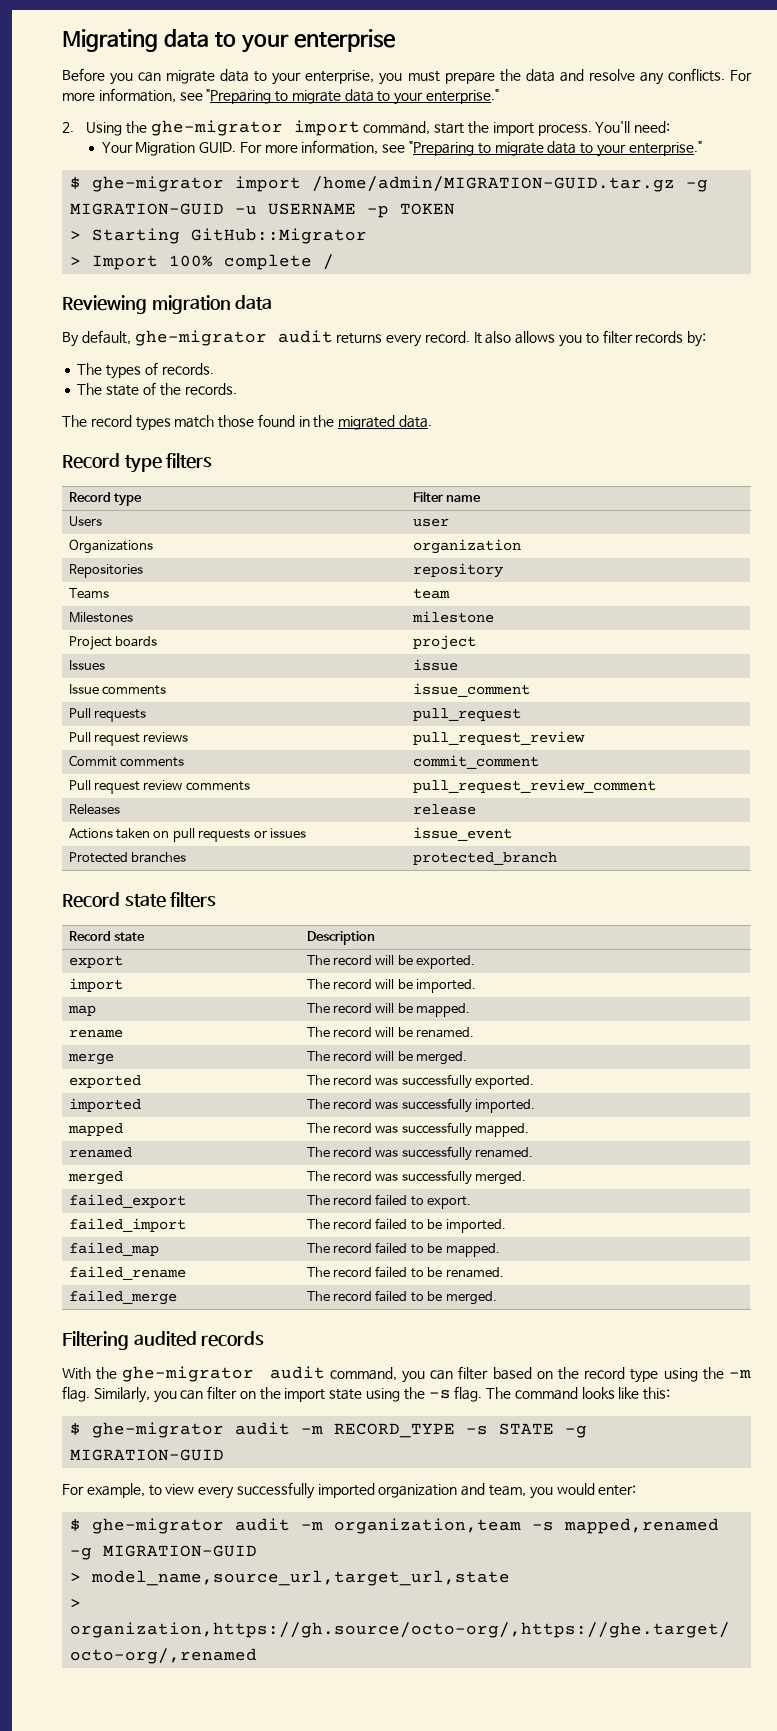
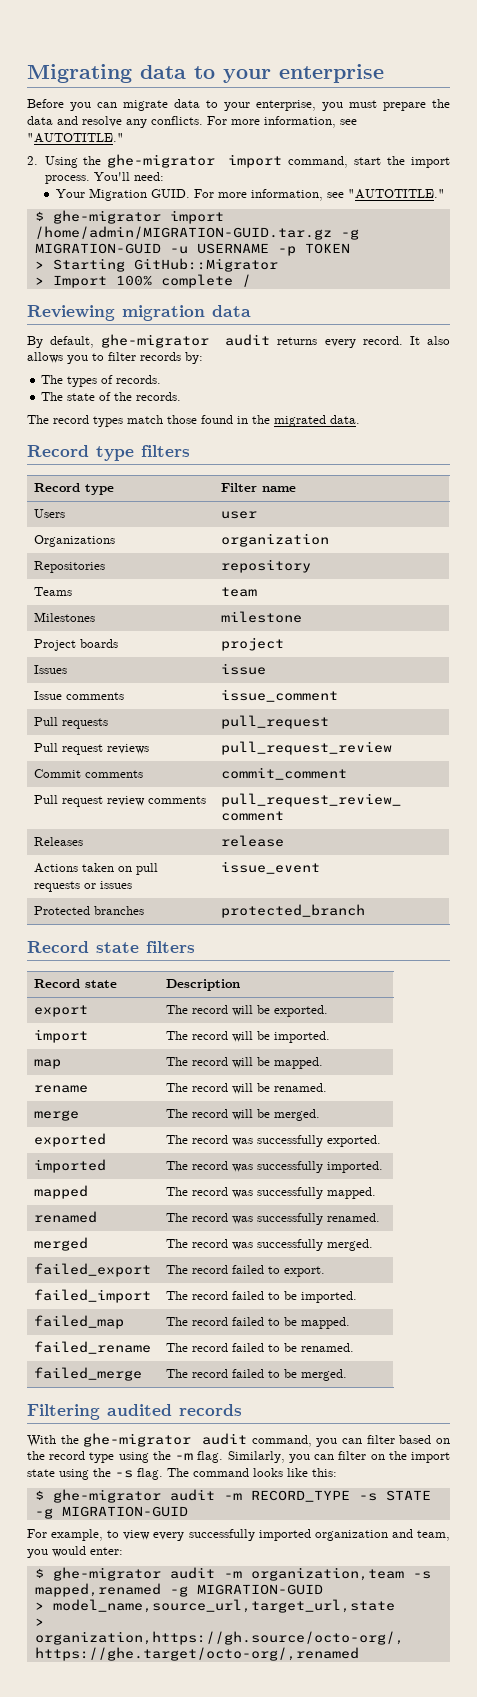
- Before you can migrate data to your enterprise, you must prepare the data and resolve any conflicts. For more information, see "Preparing to migrate data to your enterprise."
+ Before you can migrate data to your enterprise, you must prepare the data and resolve any conflicts. For more information, see "AUTOTITLE."
- Your Migration GUID. For more information, see "Preparing to migrate data to your enterprise."
+ Your Migration GUID. For more information, see "AUTOTITLE."

